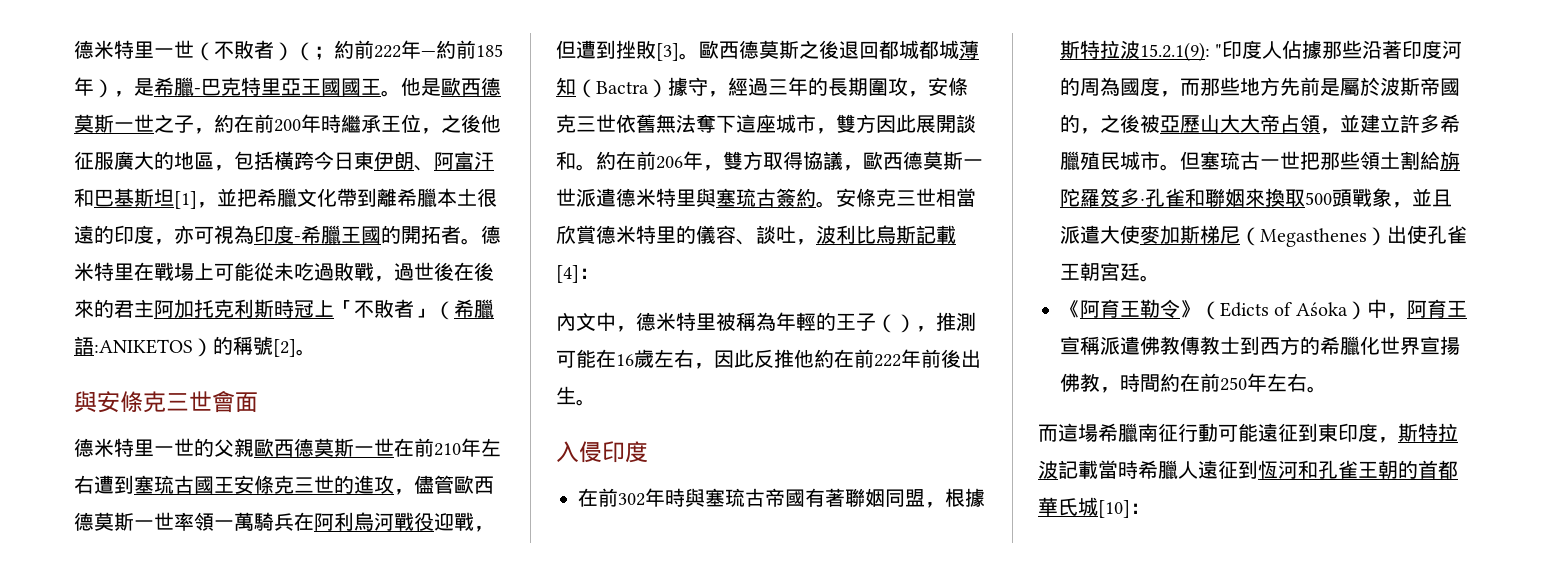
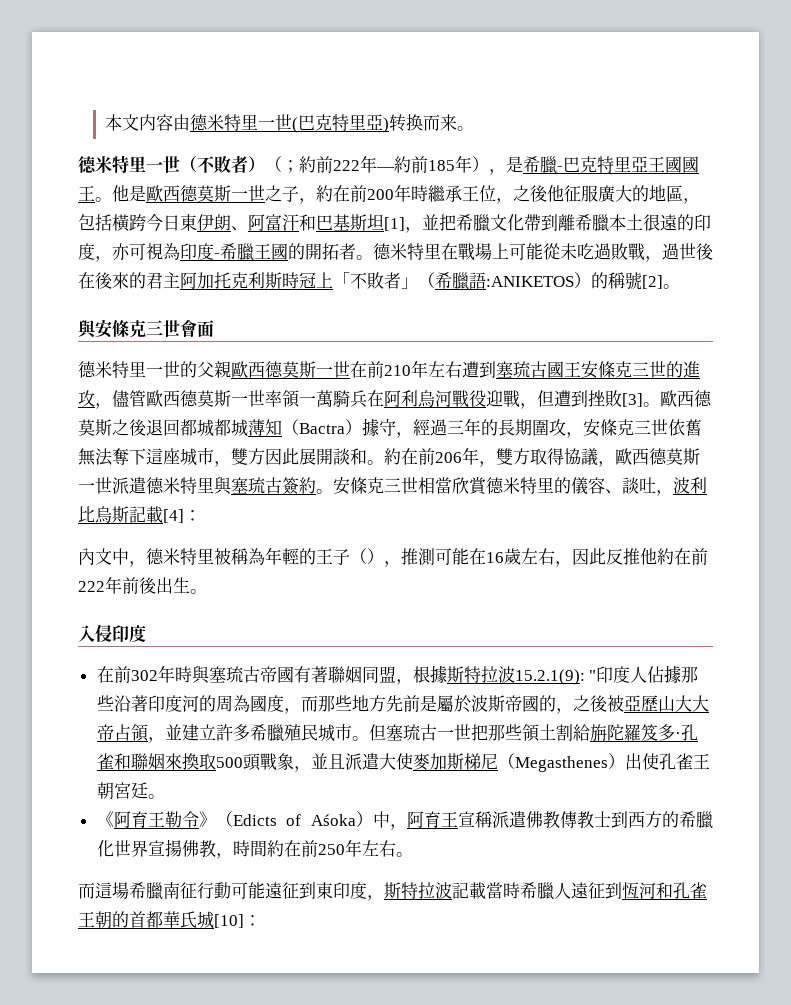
+ 本文内容由德米特里一世(巴克特里亞)转换而来。

